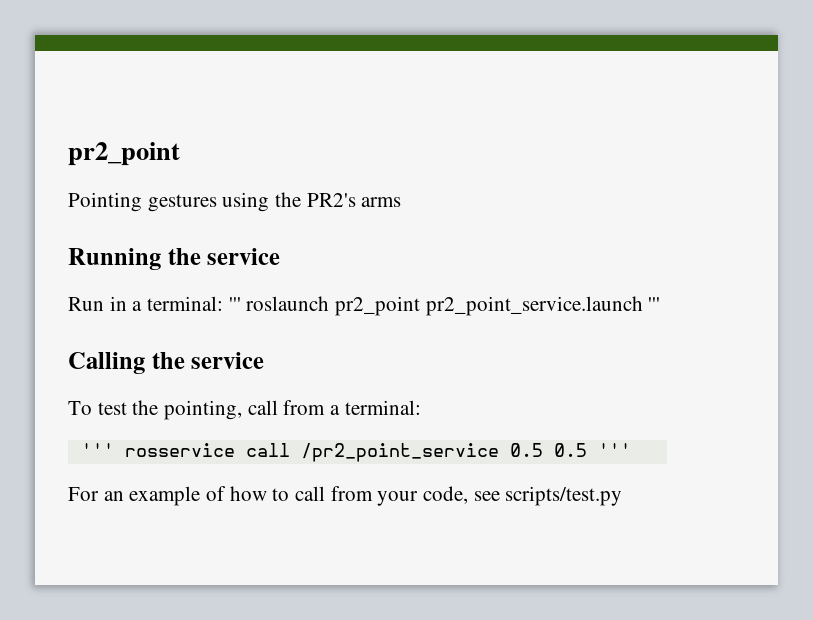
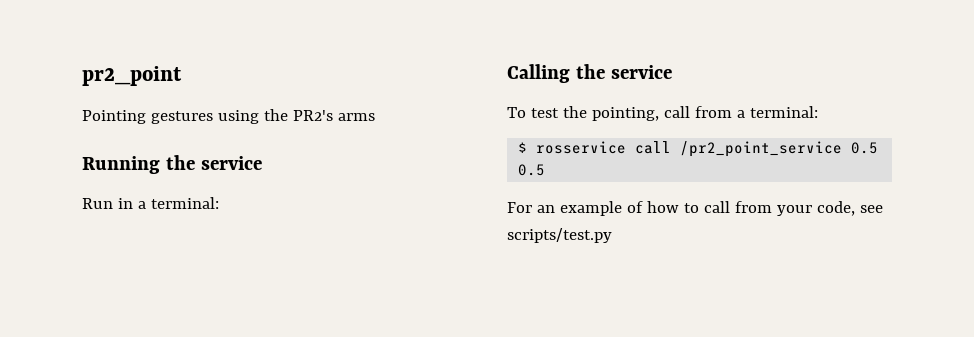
- Run in a terminal: ''' roslaunch pr2_point pr2_point_service.launch '''
+ Run in a terminal:
- ''' rosservice call /pr2_point_service 0.5 0.5 '''
+ $ rosservice call /pr2_point_service 0.5 0.5

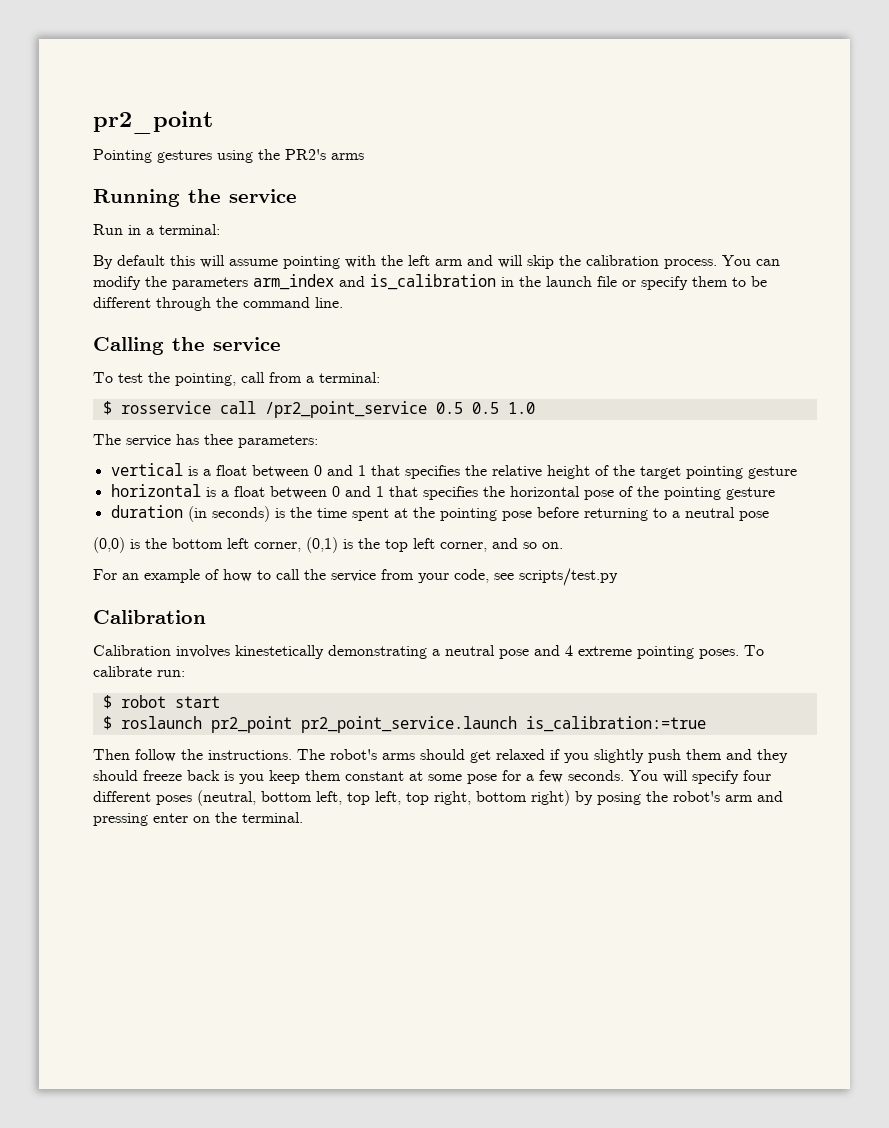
+ By default this will assume pointing with the left arm and will skip the calibration process. You can modify the parameters arm_index and is_calibration in the launch file or specify them to be different through the command line.
- $ rosservice call /pr2_point_service 0.5 0.5
+ $ rosservice call /pr2_point_service 0.5 0.5 1.0
+ The service has thee parameters:
+ vertical is a float between 0 and 1 that specifies the relative height of the target pointing gesture
+ horizontal is a float between 0 and 1 that specifies the horizontal pose of the pointing gesture
+ duration (in seconds) is the time spent at the pointing pose before returning to a neutral pose
+ (0,0) is the bottom left corner, (0,1) is the top left corner, and so on.
- For an example of how to call from your code, see scripts/test.py
+ For an example of how to call the service from your code, see scripts/test.py
+ Calibration
+ Calibration involves kinestetically demonstrating a neutral pose and 4 extreme pointing poses. To calibrate run:
+ $ robot start
+ $ roslaunch pr2_point pr2_point_service.launch is_calibration:=true
+ Then follow the instructions. The robot's arms should get relaxed if you slightly push them and they should freeze back is you keep them constant at some pose for a few seconds. You will specify four different poses (neutral, bottom left, top left, top right, bottom right) by posing the robot's arm and pressing enter on the terminal.

